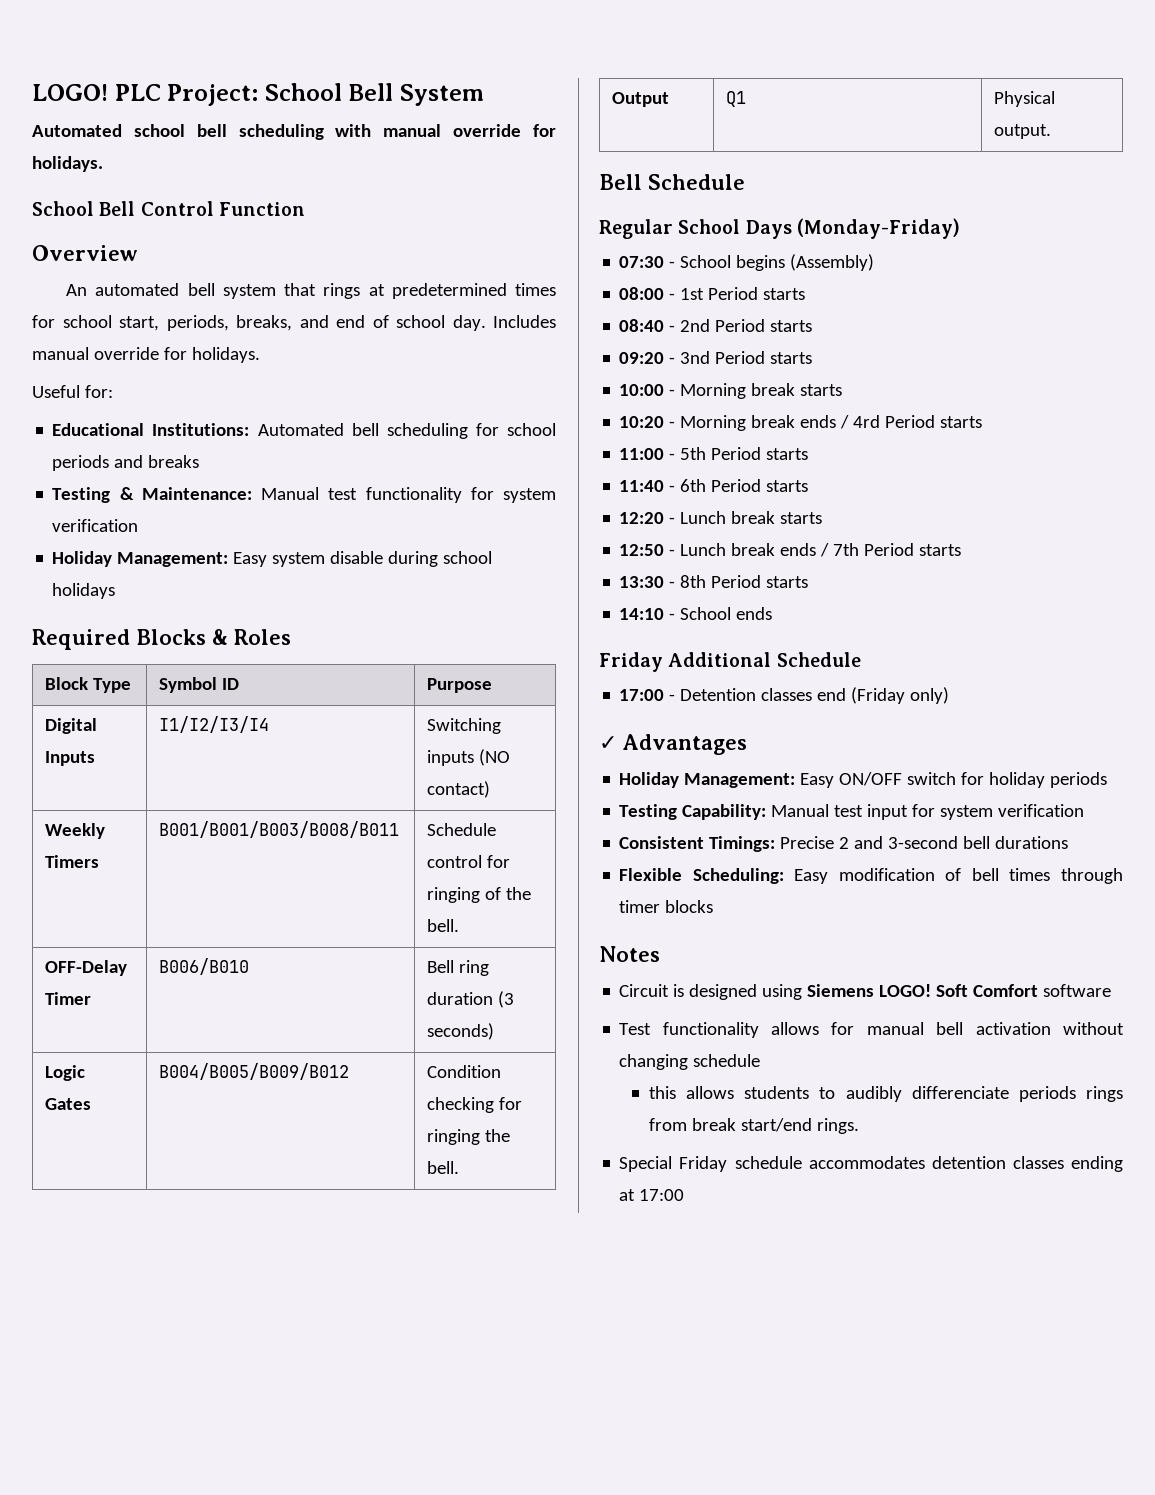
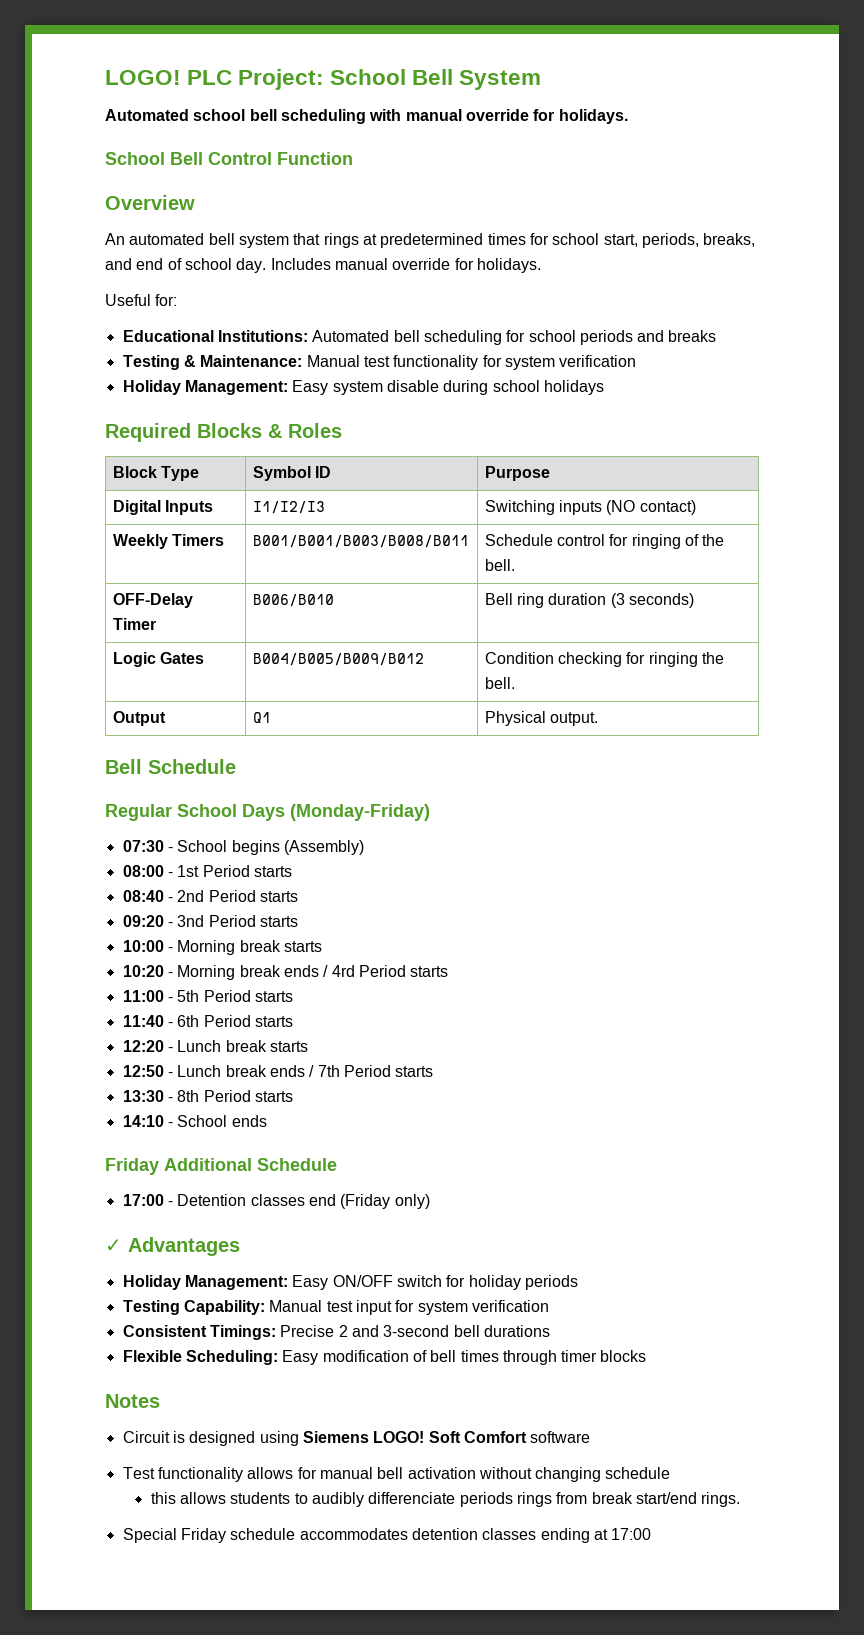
- Digital Inputs | I1/I2/I3/I4 | Switching inputs (NO contact)
+ Digital Inputs | I1/I2/I3 | Switching inputs (NO contact)

